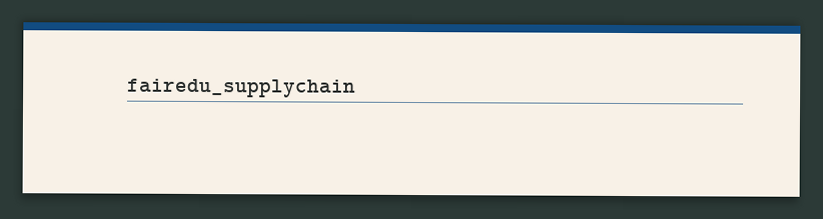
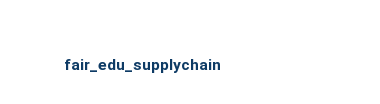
- fairedu_supplychain
+ fair_edu_supplychain

